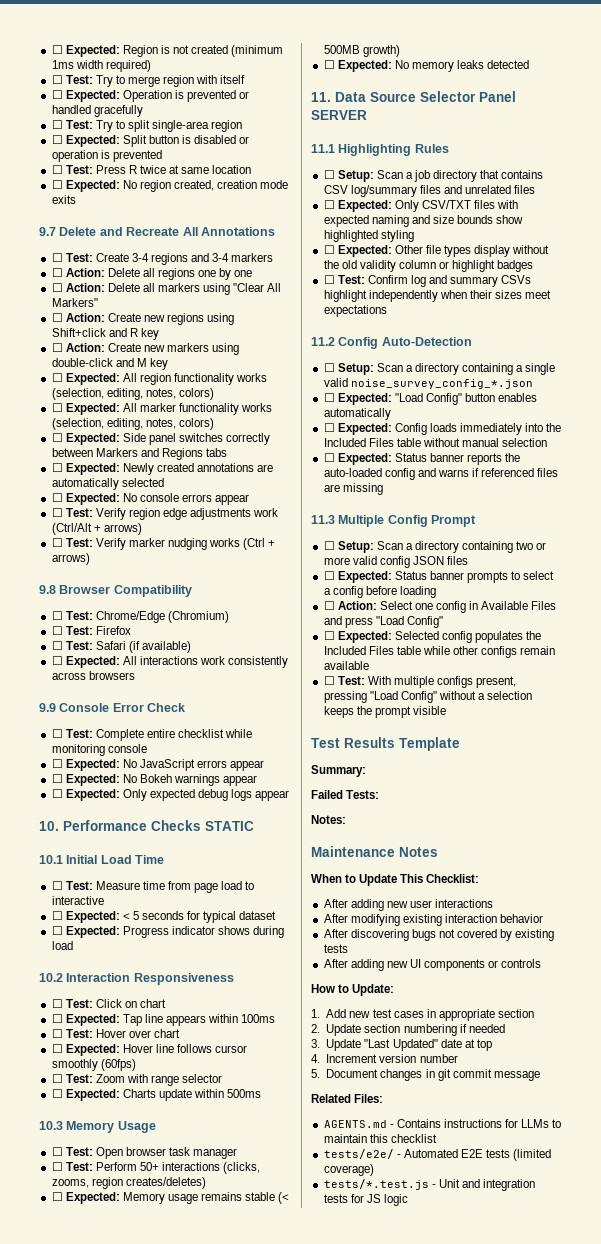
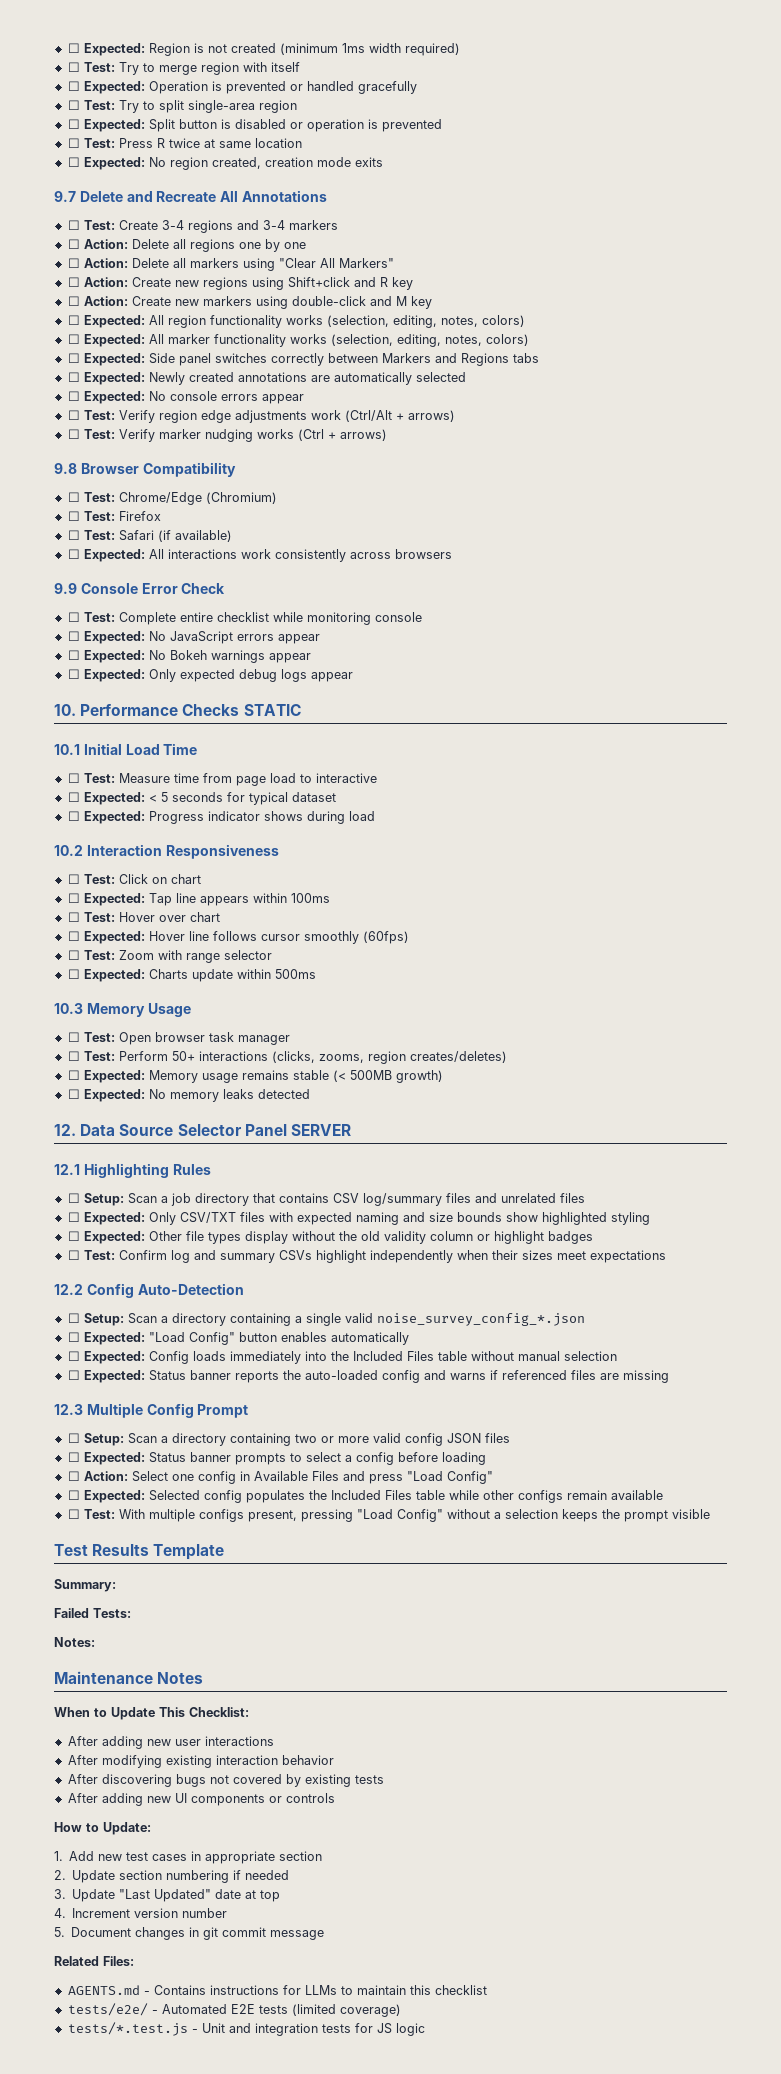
- 11. Data Source Selector Panel SERVER
+ 12. Data Source Selector Panel SERVER
- 11.1 Highlighting Rules
+ 12.1 Highlighting Rules
- 11.2 Config Auto-Detection
+ 12.2 Config Auto-Detection
- 11.3 Multiple Config Prompt
+ 12.3 Multiple Config Prompt

